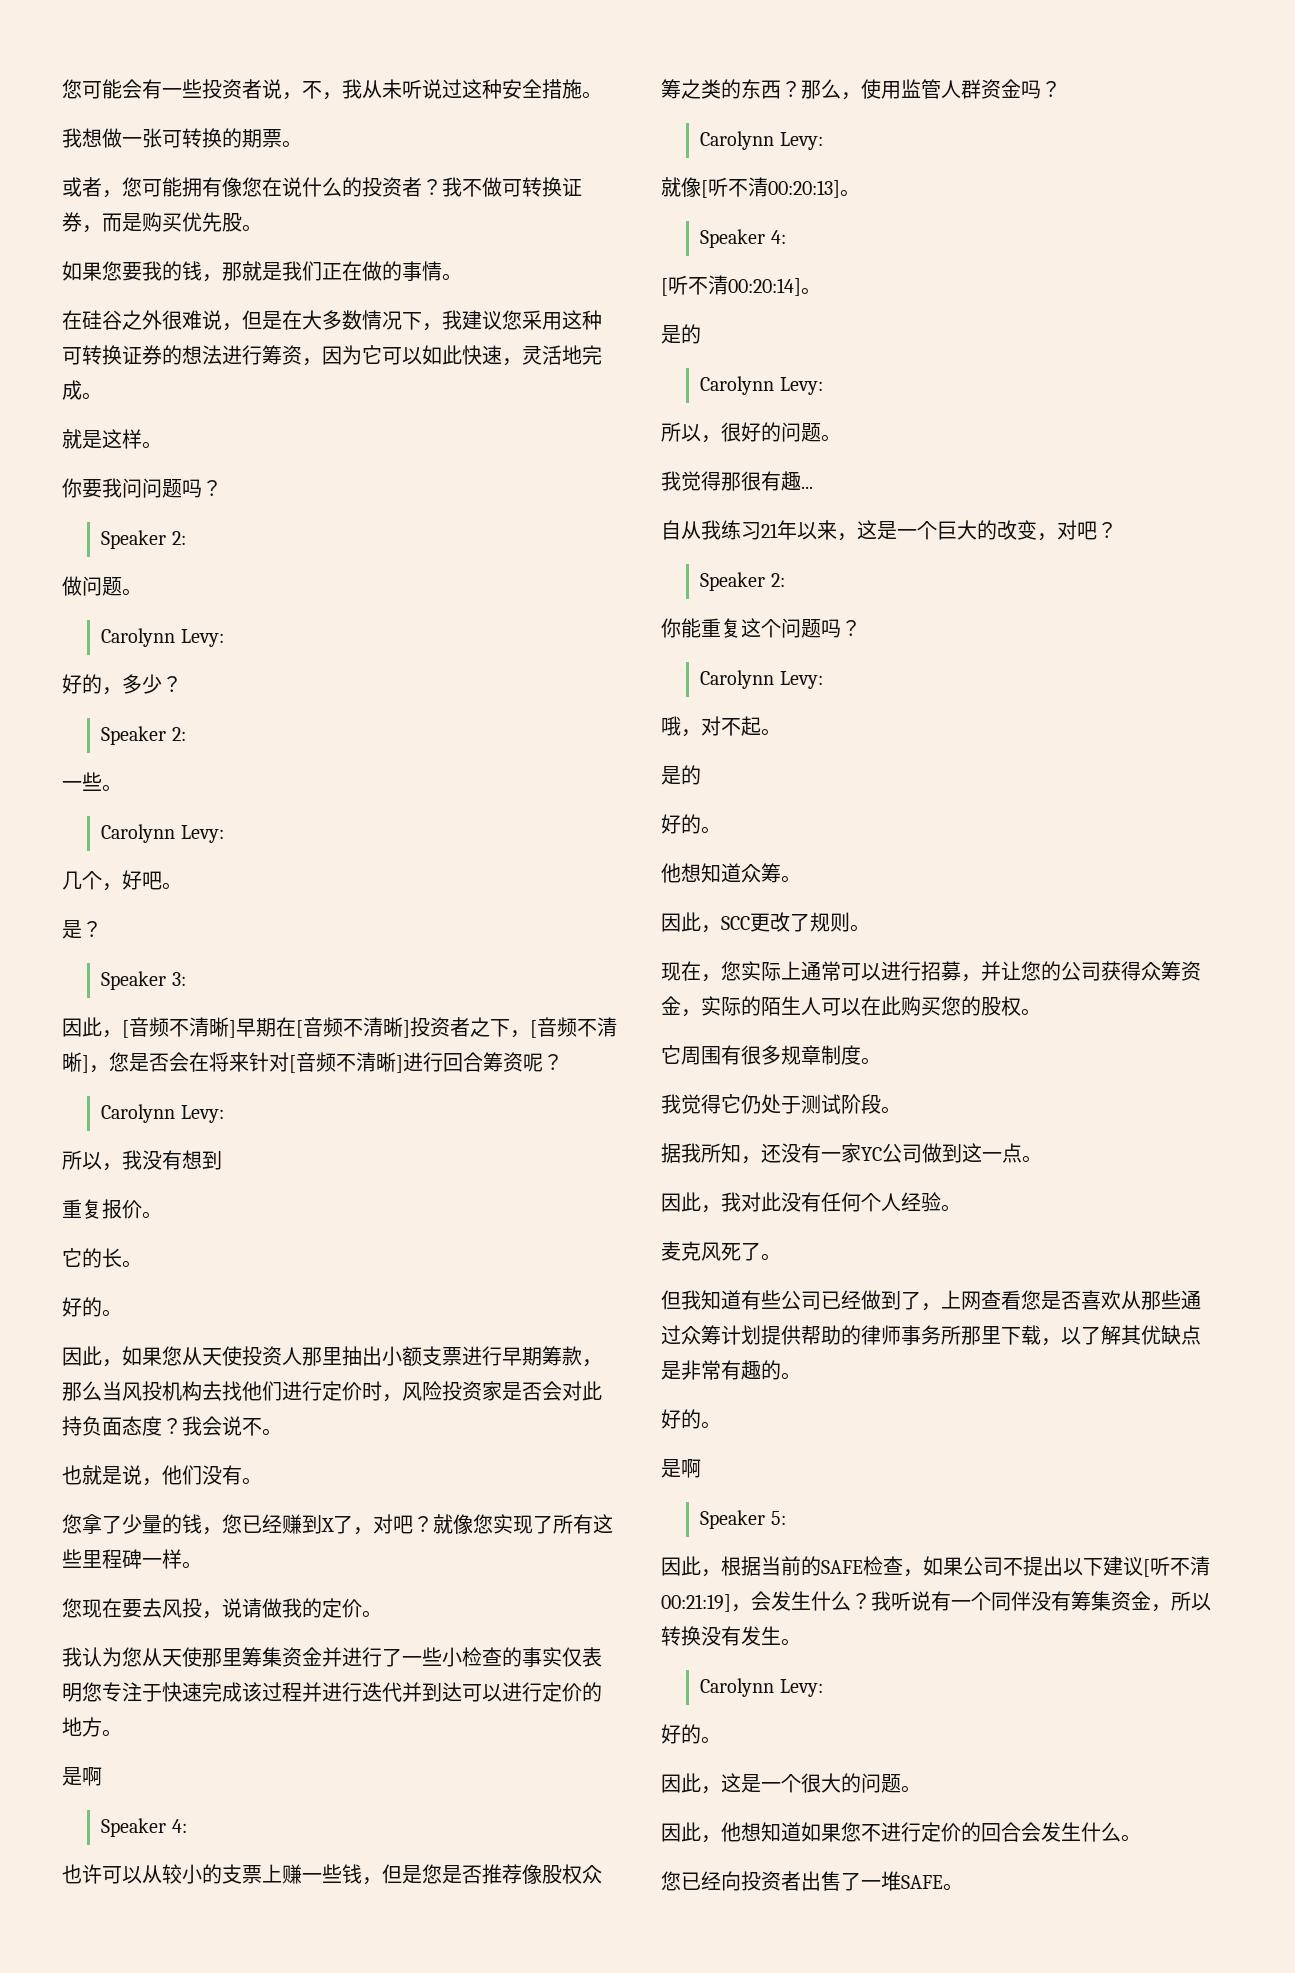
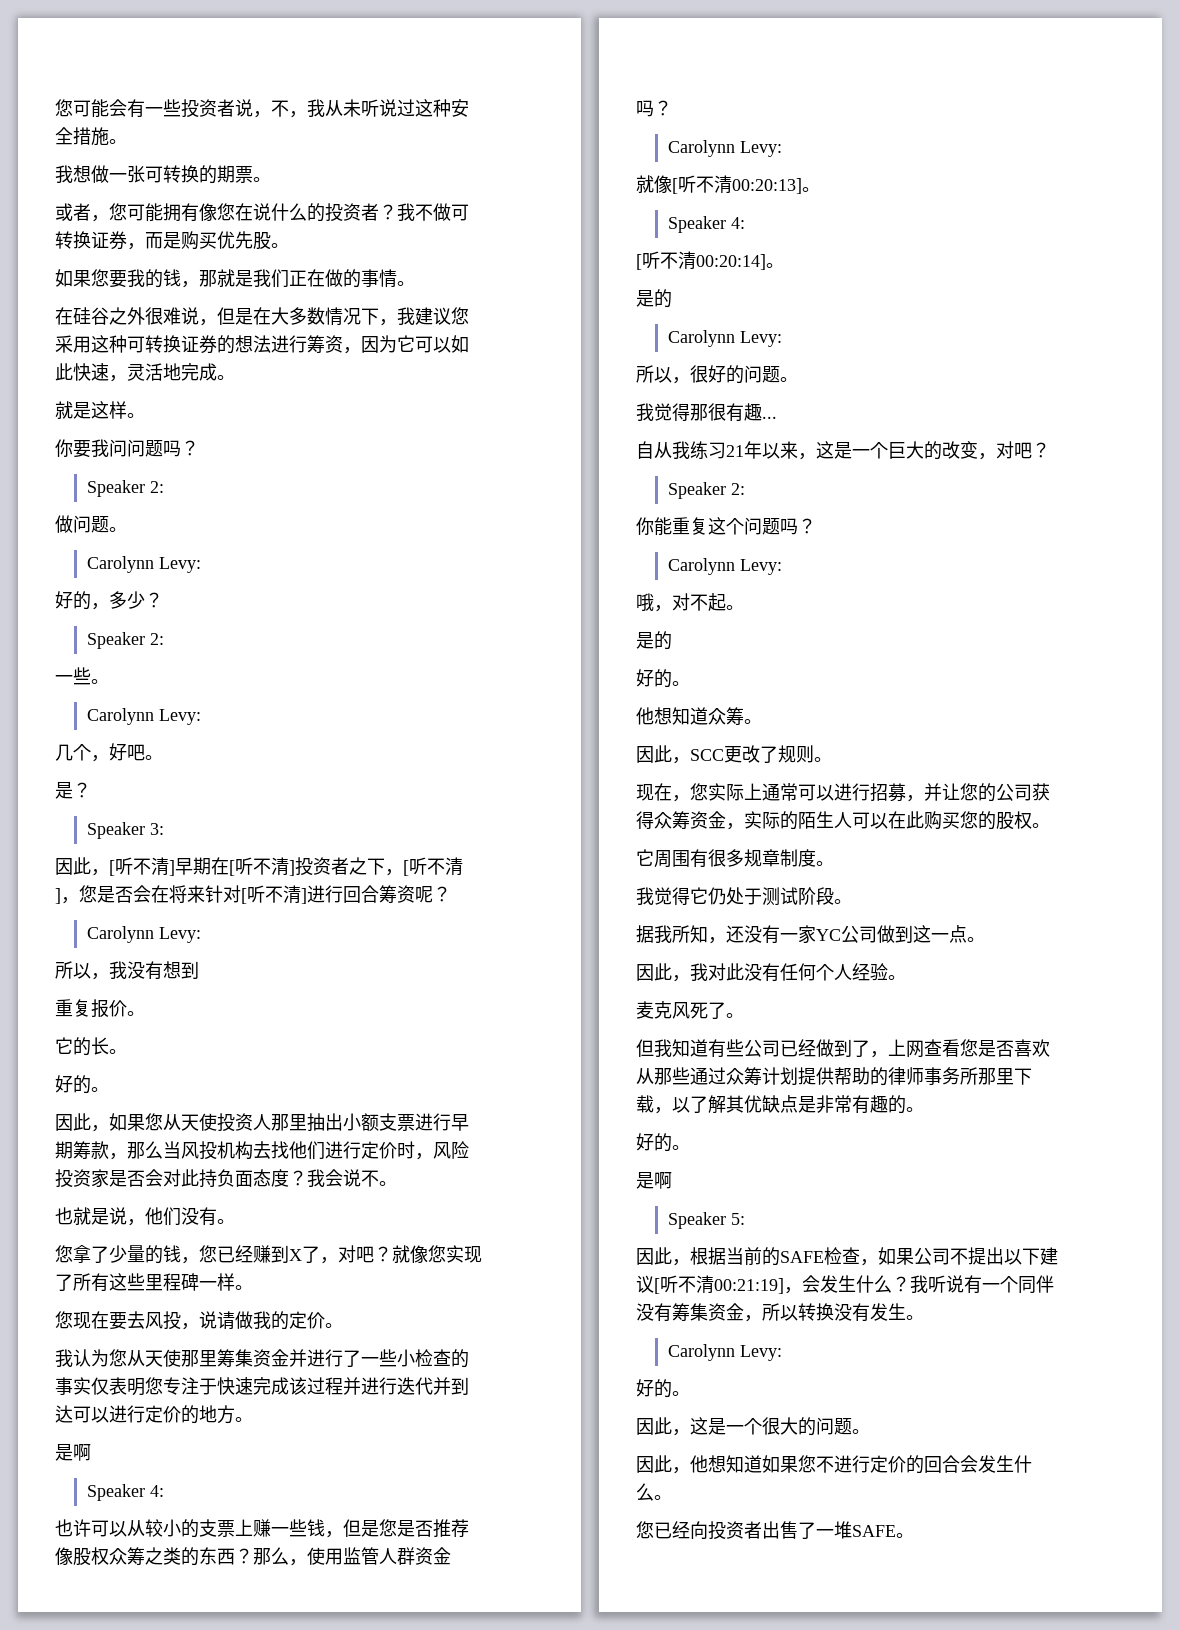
- 因此，[音频不清晰]早期在[音频不清晰]投资者之下，[音频不清晰]，您是否会在将来针对[音频不清晰]进行回合筹资呢？
+ 因此，[听不清]早期在[听不清]投资者之下，[听不清]，您是否会在将来针对[听不清]进行回合筹资呢？

